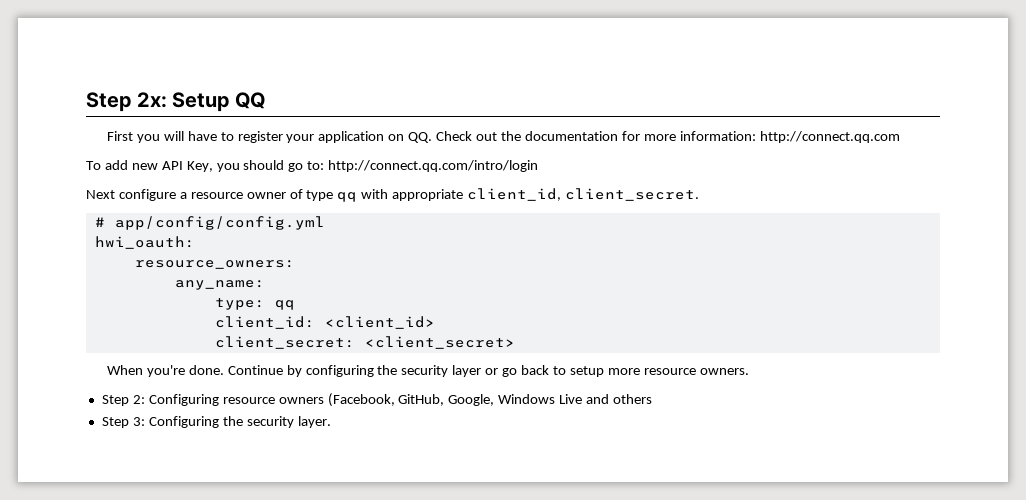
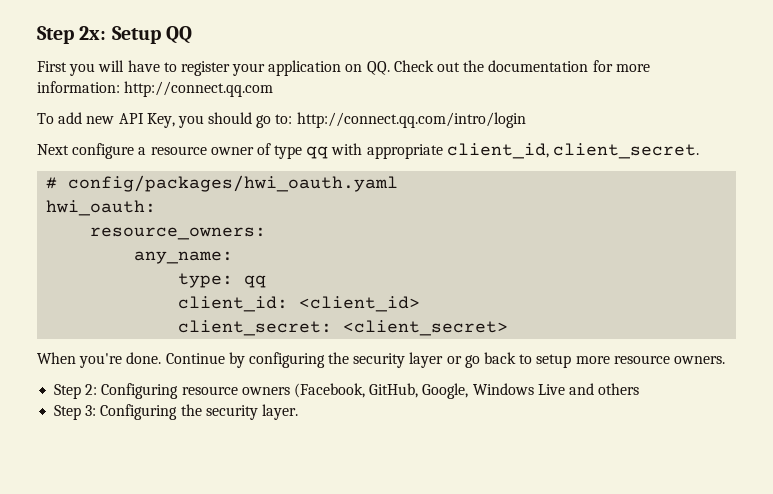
- # app/config/config.yml
+ # config/packages/hwi_oauth.yaml

